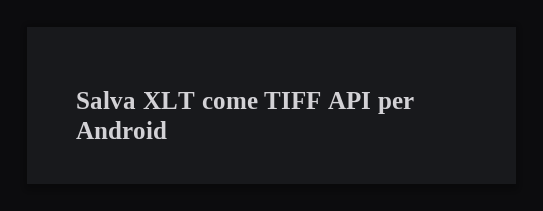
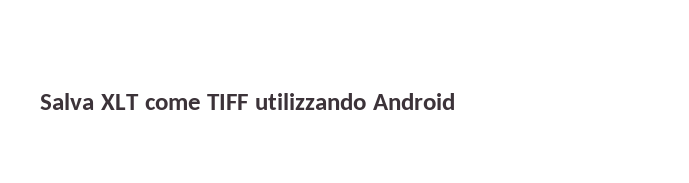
- Salva XLT come TIFF API per Android
+ Salva XLT come TIFF utilizzando Android

